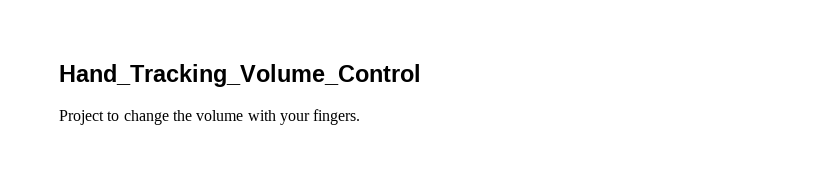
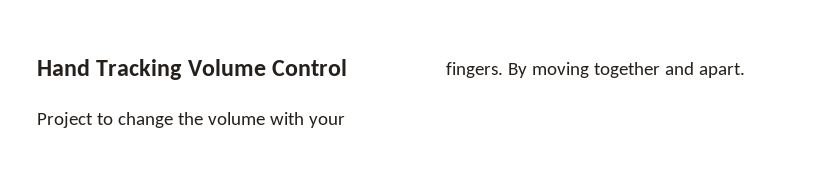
- Hand_Tracking_Volume_Control
+ Hand Tracking Volume Control
+ By moving together and apart.

